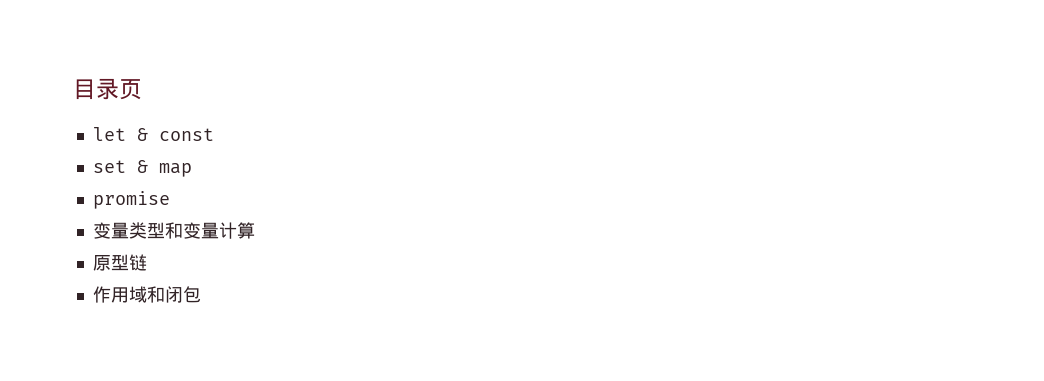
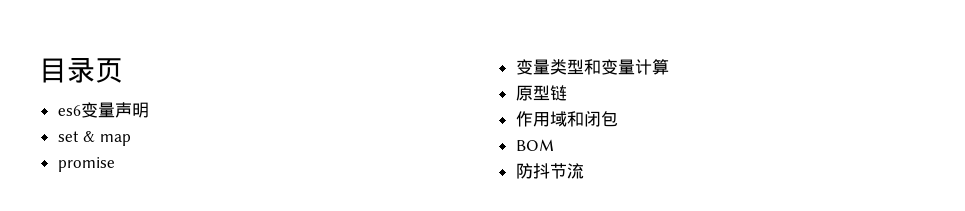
- let & const
+ es6变量声明
+ BOM
+ 防抖节流

